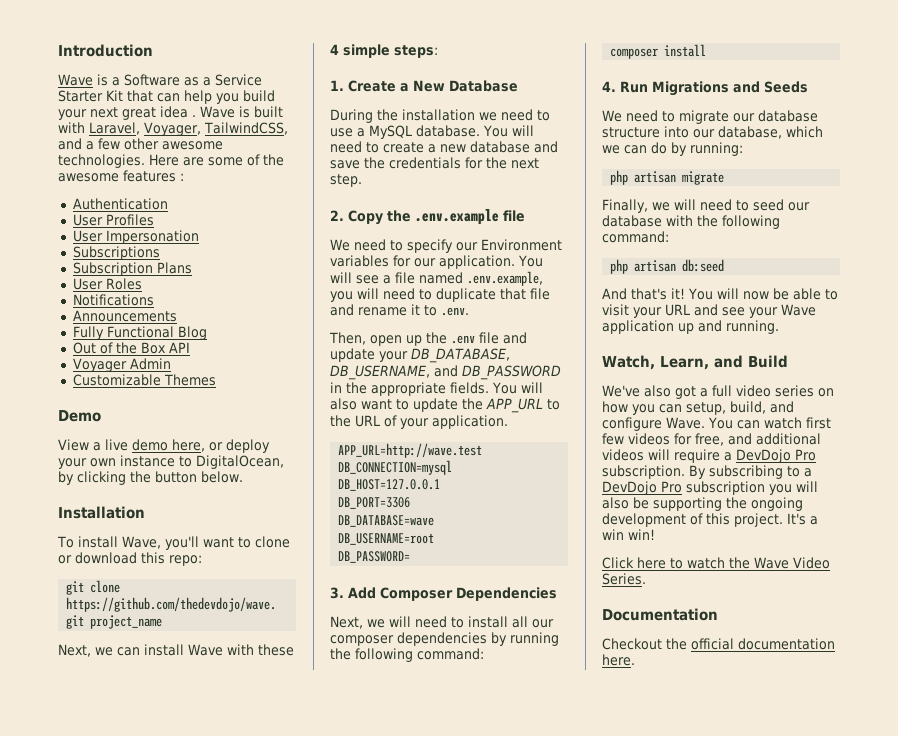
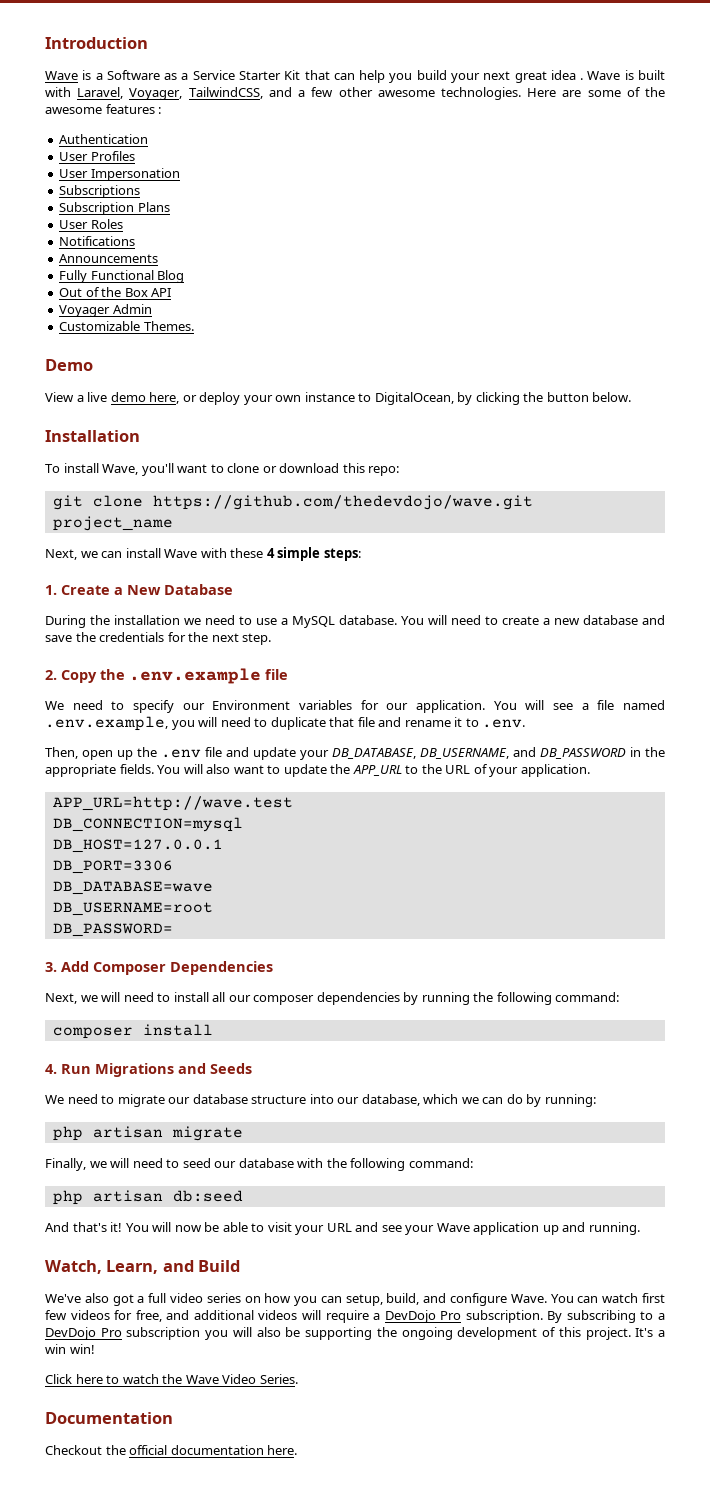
- Customizable Themes
+ Customizable Themes.

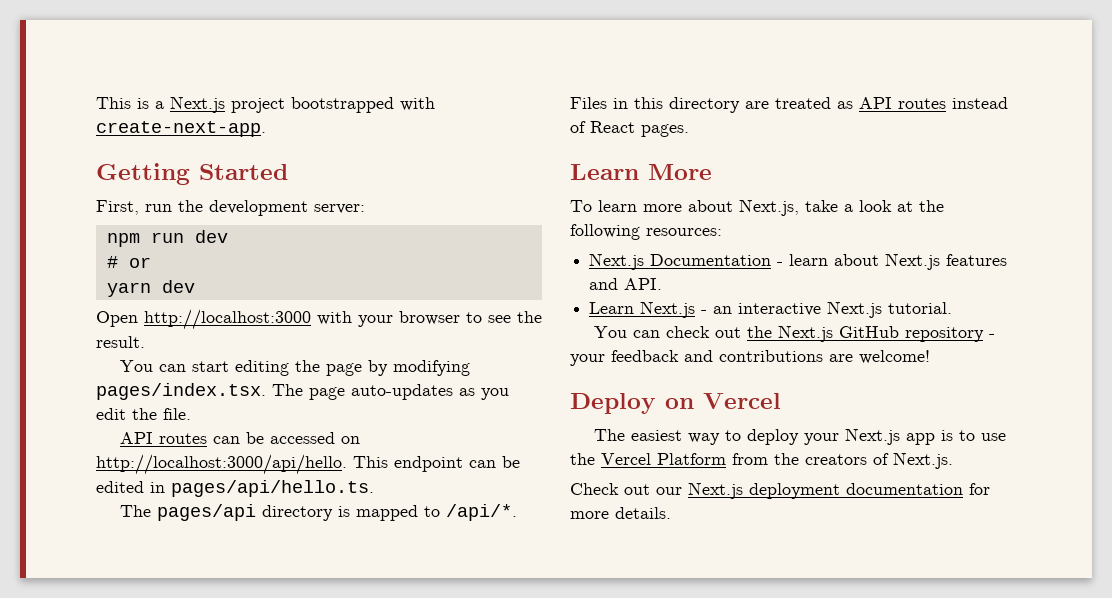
- Introduction
- Wave is a Software as a Service Starter Kit that can help you build your next great idea . Wave is built with Laravel, Voyager, TailwindCSS, and a few other awesome technologies. Here are some of the awesome features :
- Authentication
- User Profiles
- User Impersonation
- Subscriptions
- Subscription Plans
- User Roles
- Notifications
- Announcements
- Fully Functional Blog
- Out of the Box API
- Voyager Admin
- Customizable Themes.
- Demo
- View a live demo here, or deploy your own instance to DigitalOcean, by clicking the button below.
- Installation
- To install Wave, you'll want to clone or download this repo:
- git clone https://github.com/thedevdojo/wave.git project_name
- Next, we can install Wave with these 4 simple steps:
- 1. Create a New Database
- During the installation we need to use a MySQL database. You will need to create a new database and save the credentials for the next step.
- 2. Copy the .env.example file
- We need to specify our Environment variables for our application. You will see a file named .env.example, you will need to duplicate that file and rename it to .env.
- Then, open up the .env file and update your DB_DATABASE, DB_USERNAME, and DB_PASSWORD in the appropriate fields. You will also want to update the APP_URL to the URL of your application.
- APP_URL=http://wave.test
- DB_CONNECTION=mysql
- DB_HOST=127.0.0.1
- DB_PORT=3306
- DB_DATABASE=wave
- DB_USERNAME=root
- DB_PASSWORD=
- 3. Add Composer Dependencies
- Next, we will need to install all our composer dependencies by running the following command:
- composer install
- 4. Run Migrations and Seeds
- We need to migrate our database structure into our database, which we can do by running:
- php artisan migrate
- Finally, we will need to seed our database with the following command:
- php artisan db:seed
- And that's it! You will now be able to visit your URL and see your Wave application up and running.
- Watch, Learn, and Build
- We've also got a full video series on how you can setup, build, and configure Wave. You can watch first few videos for free, and additional videos will require a DevDojo Pro subscription. By subscribing to a DevDojo Pro subscription you will also be supporting the ongoing development of this project. It's a win win!
- Click here to watch the Wave Video Series.
- Documentation
- Checkout the official documentation here.
+ This is a Next.js project bootstrapped with create-next-app.
+ Getting Started
+ First, run the development server:
+ npm run dev
+ # or
+ yarn dev
+ Open http://localhost:3000 with your browser to see the result.
+ You can start editing the page by modifying pages/index.tsx. The page auto-updates as you edit the file.
+ API routes can be accessed on http://localhost:3000/api/hello. This endpoint can be edited in pages/api/hello.ts.
+ The pages/api directory is mapped to /api/*. Files in this directory are treated as API routes instead of React pages.
+ Learn More
+ To learn more about Next.js, take a look at the following resources:
+ Next.js Documentation - learn about Next.js features and API.
+ Learn Next.js - an interactive Next.js tutorial.
+ You can check out the Next.js GitHub repository - your feedback and contributions are welcome!
+ Deploy on Vercel
+ The easiest way to deploy your Next.js app is to use the Vercel Platform from the creators of Next.js.
+ Check out our Next.js deployment documentation for more details.

